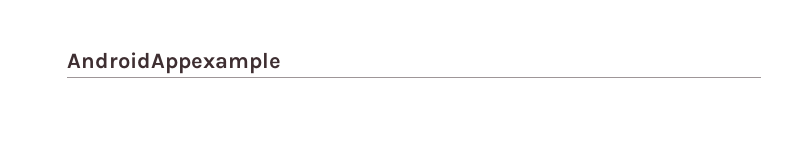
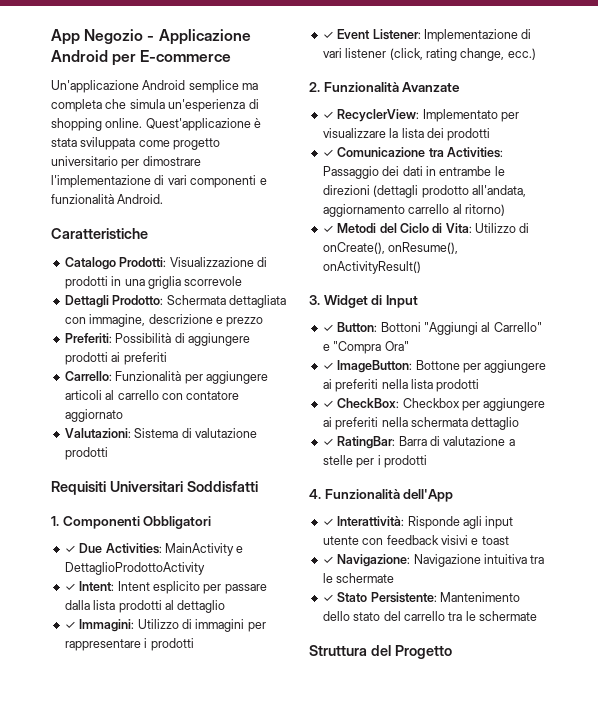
- AndroidAppexample
+ App Negozio - Applicazione Android per E-commerce
+ Un'applicazione Android semplice ma completa che simula un'esperienza di shopping online. Quest'applicazione è stata sviluppata come progetto universitario per dimostrare l'implementazione di vari componenti e funzionalità Android.
+ Caratteristiche
+ Catalogo Prodotti: Visualizzazione di prodotti in una griglia scorrevole
+ Dettagli Prodotto: Schermata dettagliata con immagine, descrizione e prezzo
+ Preferiti: Possibilità di aggiungere prodotti ai preferiti
+ Carrello: Funzionalità per aggiungere articoli al carrello con contatore aggiornato
+ Valutazioni: Sistema di valutazione prodotti
+ Requisiti Universitari Soddisfatti
+ 1. Componenti Obbligatori
+ ✓ Due Activities: MainActivity e DettaglioProdottoActivity
+ ✓ Intent: Intent esplicito per passare dalla lista prodotti al dettaglio
+ ✓ Immagini: Utilizzo di immagini per rappresentare i prodotti
+ ✓ Event Listener: Implementazione di vari listener (click, rating change, ecc.)
+ 2. Funzionalità Avanzate
+ ✓ RecyclerView: Implementato per visualizzare la lista dei prodotti
+ ✓ Comunicazione tra Activities: Passaggio dei dati in entrambe le direzioni (dettagli prodotto all'andata, aggiornamento carrello al ritorno)
+ ✓ Metodi del Ciclo di Vita: Utilizzo di onCreate(), onResume(), onActivityResult()
+ 3. Widget di Input
+ ✓ Button: Bottoni "Aggiungi al Carrello" e "Compra Ora"
+ ✓ ImageButton: Bottone per aggiungere ai preferiti nella lista prodotti
+ ✓ CheckBox: Checkbox per aggiungere ai preferiti nella schermata dettaglio
+ ✓ RatingBar: Barra di valutazione a stelle per i prodotti
+ 4. Funzionalità dell'App
+ ✓ Interattività: Risponde agli input utente con feedback visivi e toast
+ ✓ Navigazione: Navigazione intuitiva tra le schermate
+ ✓ Stato Persistente: Mantenimento dello stato del carrello tra le schermate
+ Struttura del Progetto

